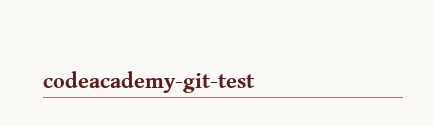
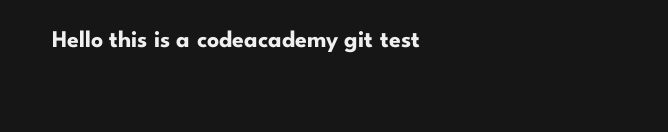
- codeacademy-git-test
+ Hello this is a codeacademy git test

